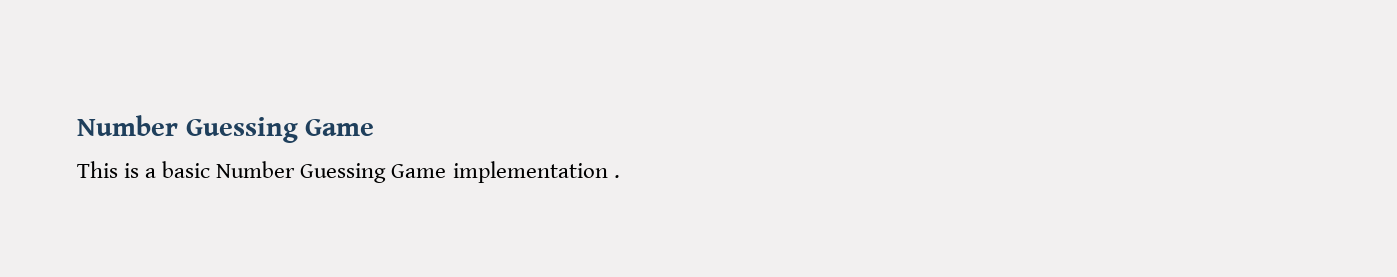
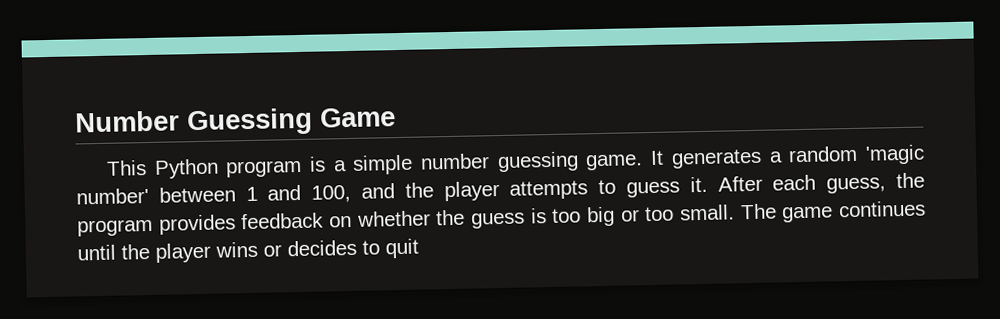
- This is a basic Number Guessing Game implementation .
+ This Python program is a simple number guessing game. It generates a random 'magic number' between 1 and 100, and the player attempts to guess it. After each guess, the program provides feedback on whether the guess is too big or too small. The game continues until the player wins or decides to quit

